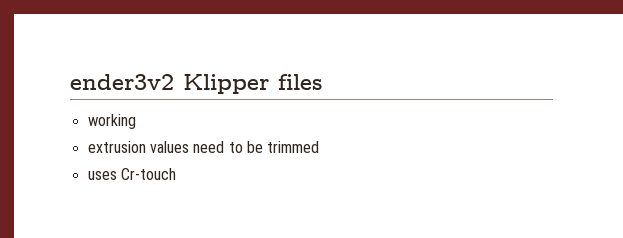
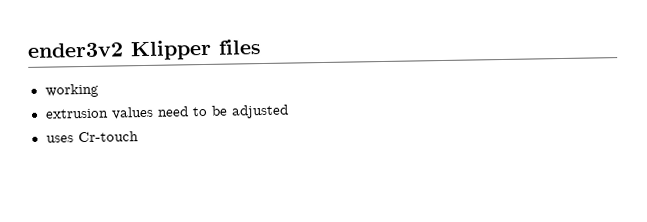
- extrusion values need to be trimmed
+ extrusion values need to be adjusted

